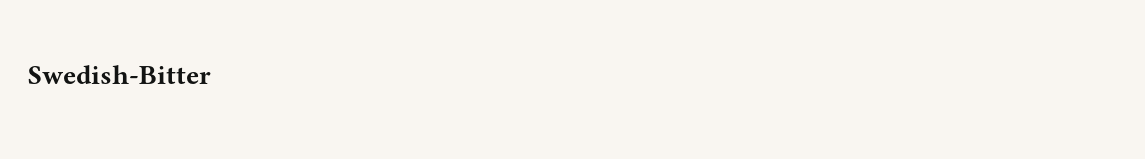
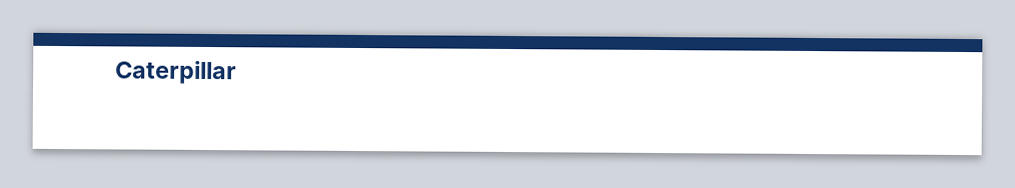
- Swedish-Bitter
+ Caterpillar

